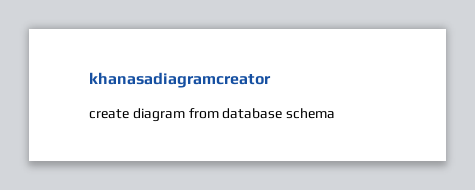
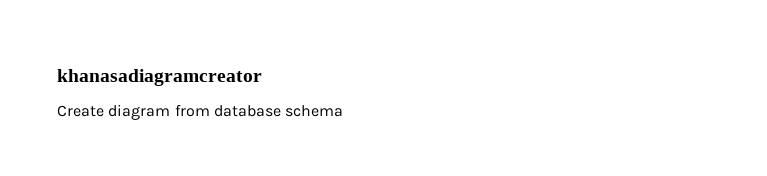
- create diagram from database schema
+ Create diagram from database schema

